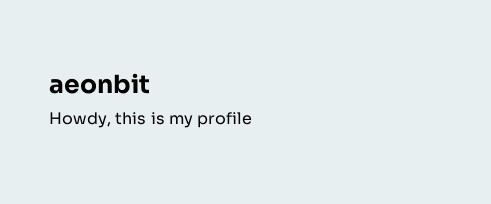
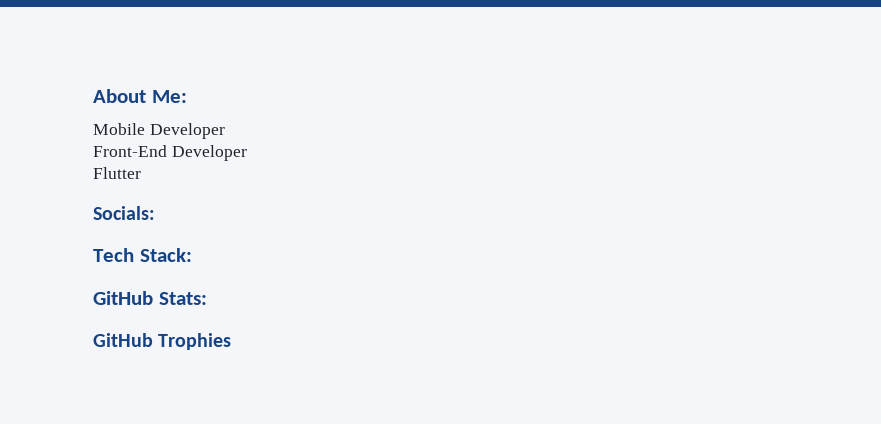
- aeonbit
- Howdy, this is my profile
+ About Me:
+ Mobile Developer
+ Front-End Developer
+ Flutter
+ Socials:
+ Tech Stack:
+ GitHub Stats:
+ GitHub Trophies

